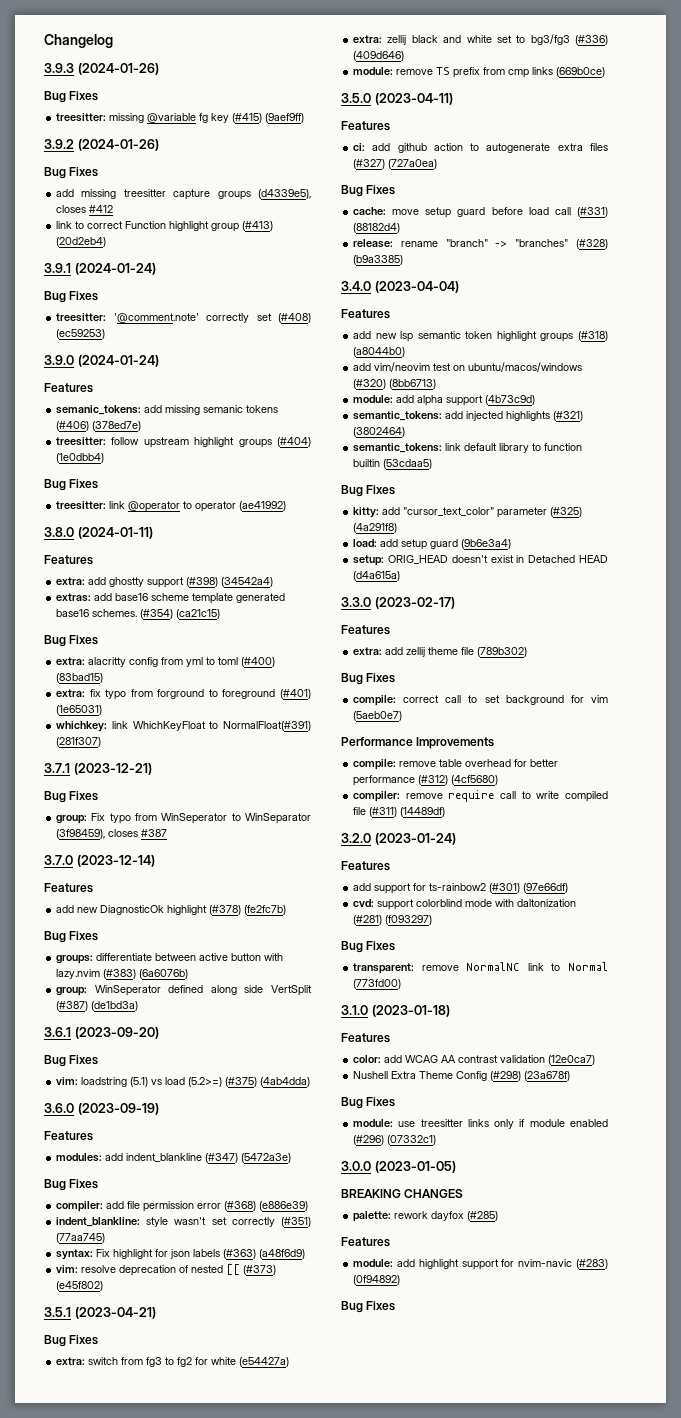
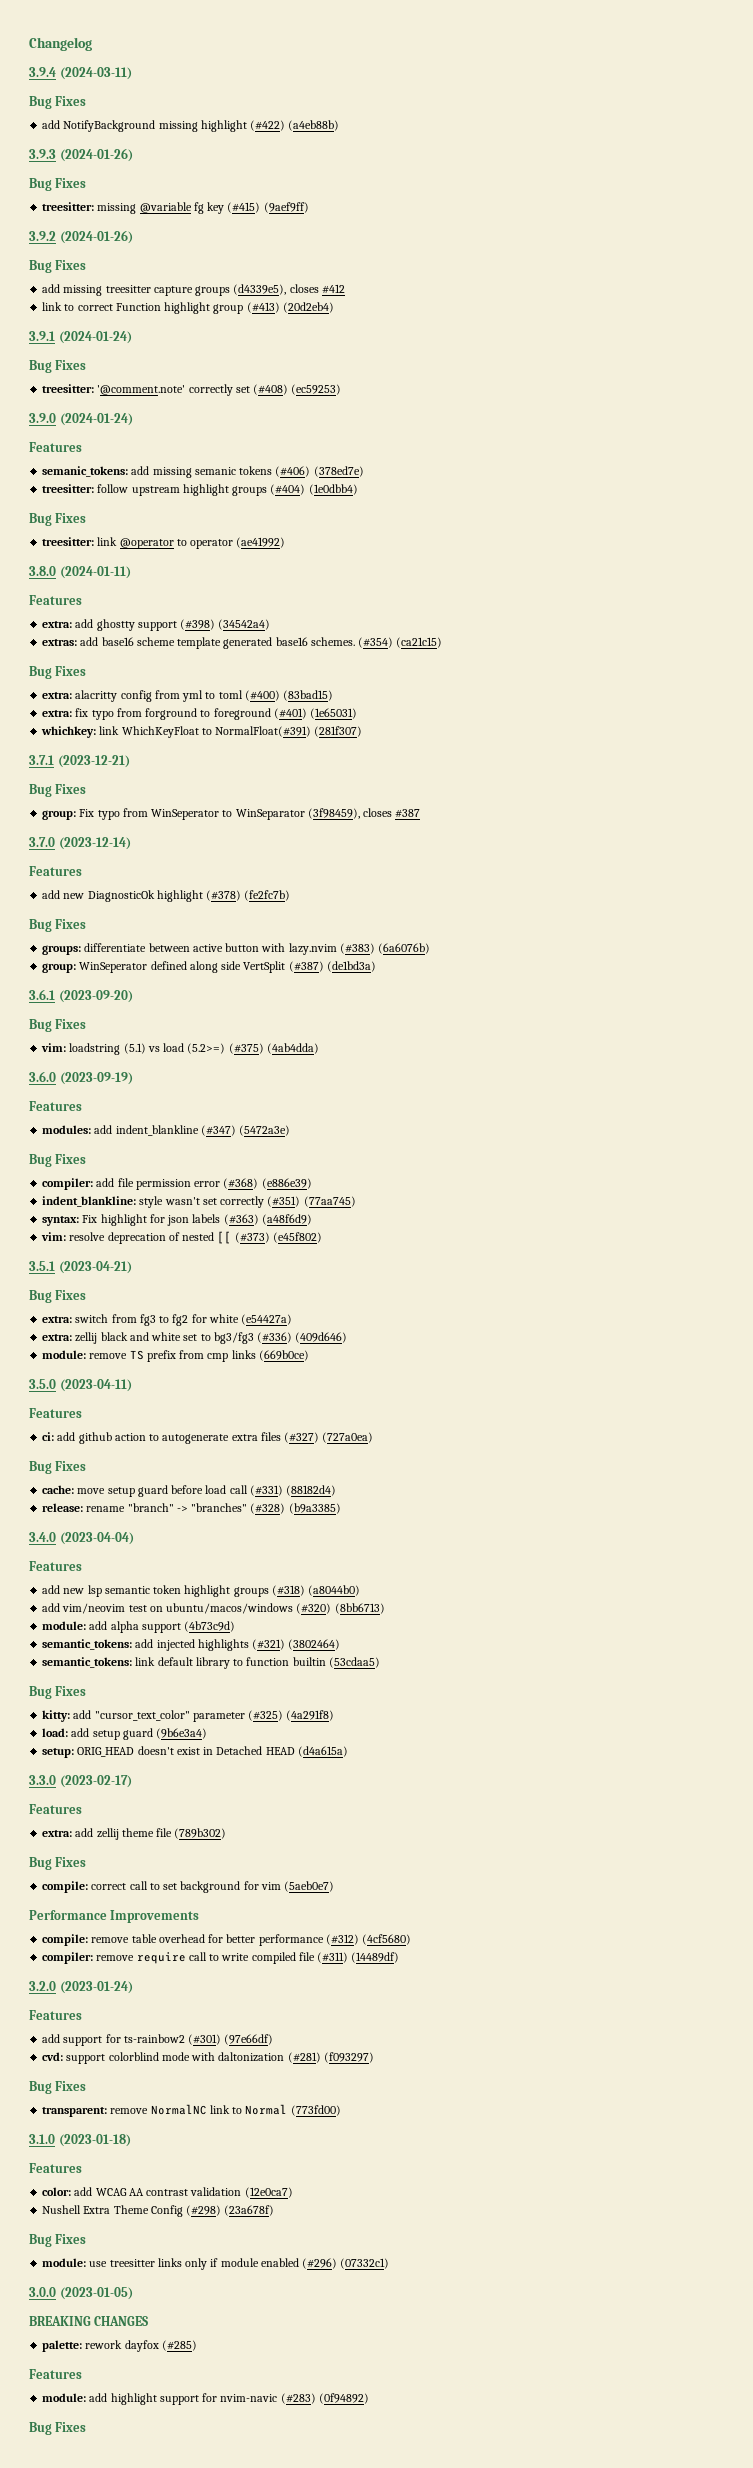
+ 3.9.4 (2024-03-11)
+ Bug Fixes
+ add NotifyBackground missing highlight (#422) (a4eb88b)

